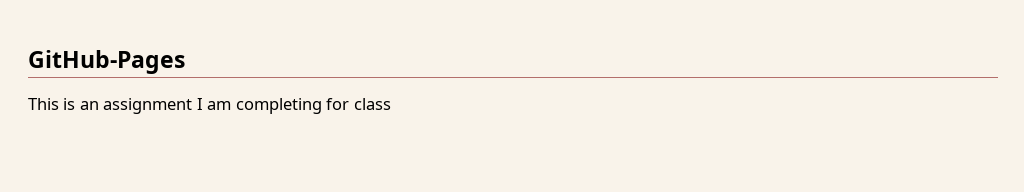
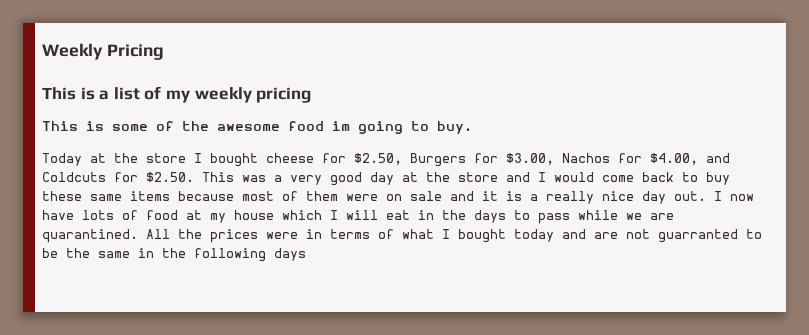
- GitHub-Pages
- This is an assignment I am completing for class
+ Weekly Pricing
+ This is a list of my weekly pricing
+ This is some of the awesome food im going to buy.
+ Today at the store I bought cheese for $2.50, Burgers for $3.00, Nachos for $4.00, and Coldcuts for $2.50. This was a very good day at the store and I would come back to buy these same items because most of them were on sale and it is a really nice day out. I now have lots of food at my house which I will eat in the days to pass while we are quarantined. All the prices were in terms of what I bought today and are not guarranted to be the same in the following days

